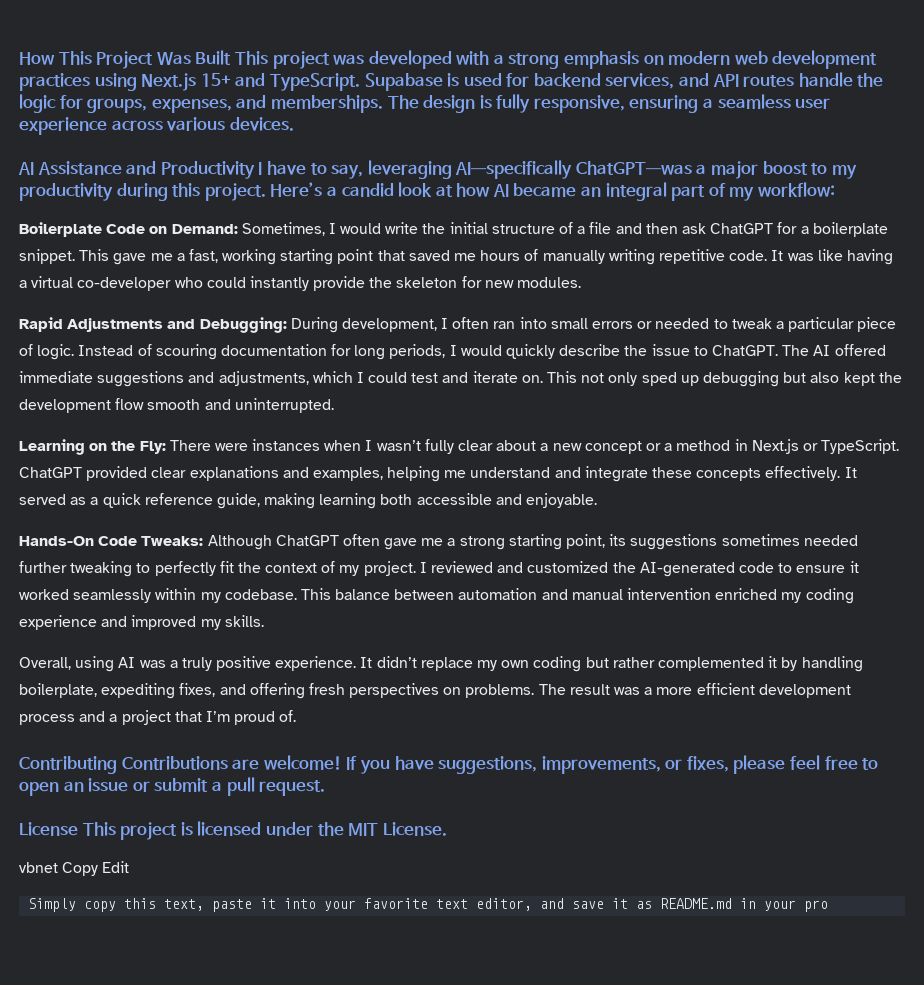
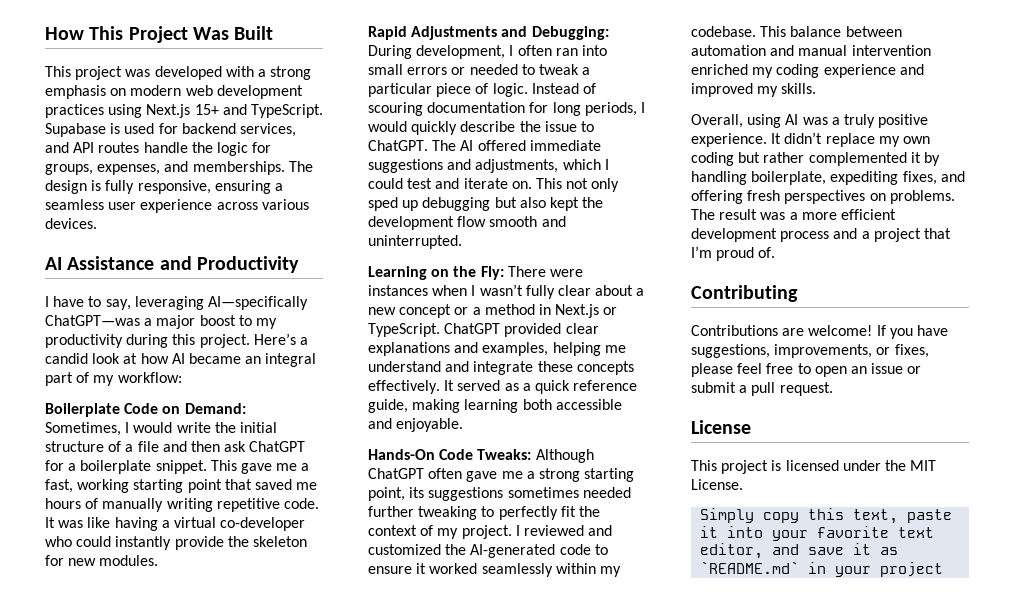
- How This Project Was Built This project was developed with a strong emphasis on modern web development practices using Next.js 15+ and TypeScript.
+ How This Project Was Built
+ This project was developed with a strong emphasis on modern web development practices using Next.js 15+ and TypeScript.
- AI Assistance and Productivity I have to say, leveraging AI—specifically ChatGPT—was a major boost to my productivity during this project.
+ AI Assistance and Productivity
+ I have to say, leveraging AI—specifically ChatGPT—was a major boost to my productivity during this project.
- Contributing Contributions are welcome!
+ Contributing
+ Contributions are welcome!
- License This project is licensed under the MIT License.
+ License
+ This project is licensed under the MIT License.
- vbnet Copy Edit
- Simply copy this text, paste it into your favorite text editor, and save it as README.md in your pro
+ Simply copy this text, paste it into your favorite text editor, and save it as `README.md` in your project

